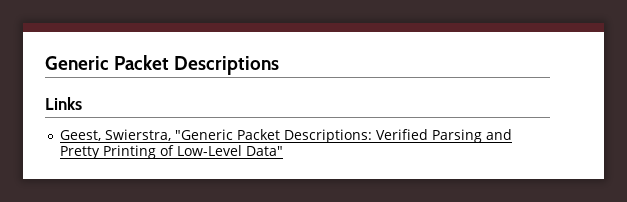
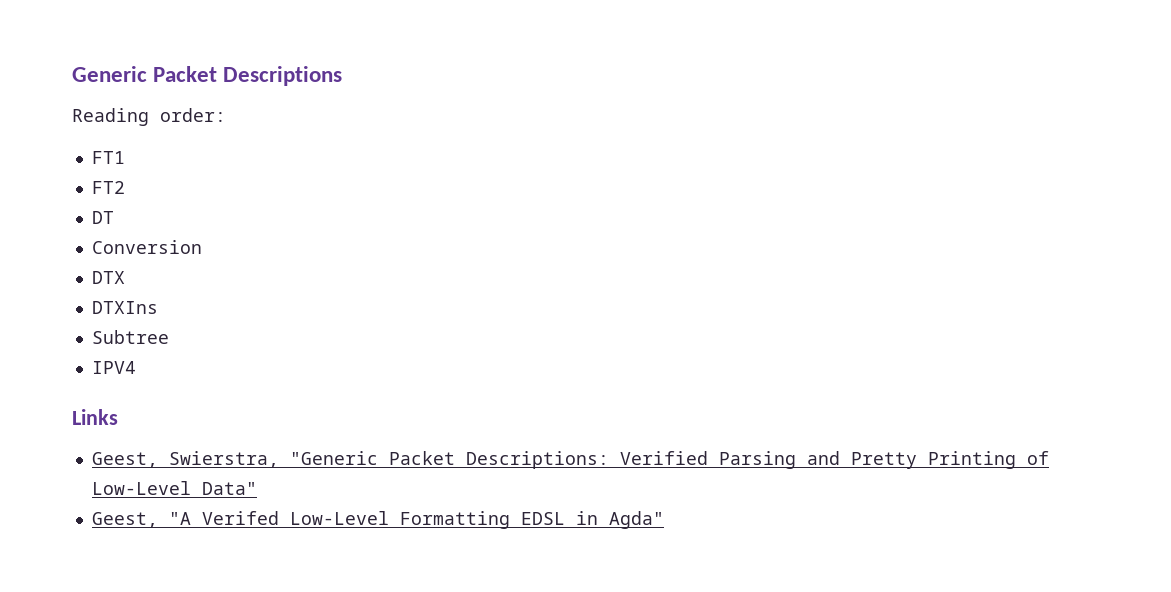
+ Reading order:
+ FT1
+ FT2
+ DT
+ Conversion
+ DTX
+ DTXIns
+ Subtree
+ IPV4
+ Geest, "A Verifed Low-Level Formatting EDSL in Agda"

